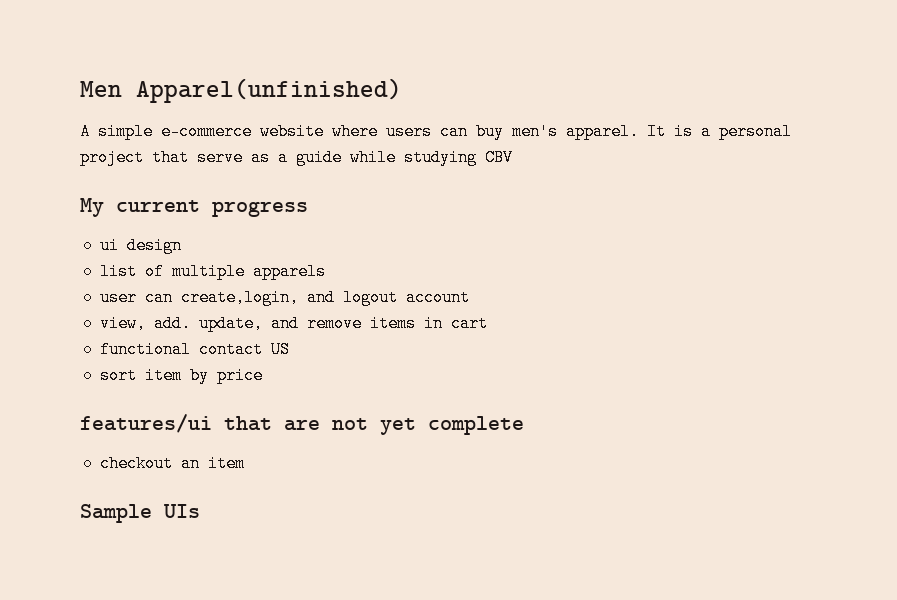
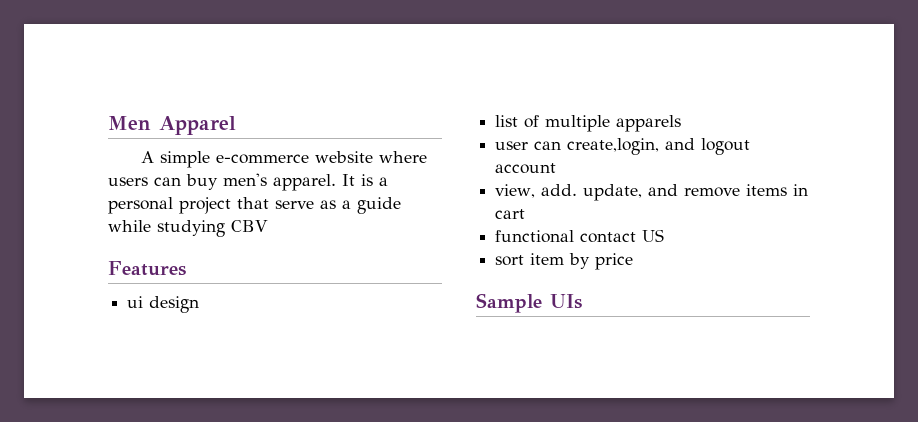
- Men Apparel(unfinished)
+ Men Apparel
- My current progress
+ Features
- features/ui that are not yet complete
- checkout an item

